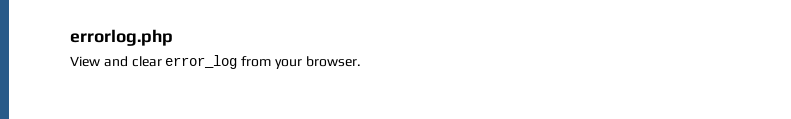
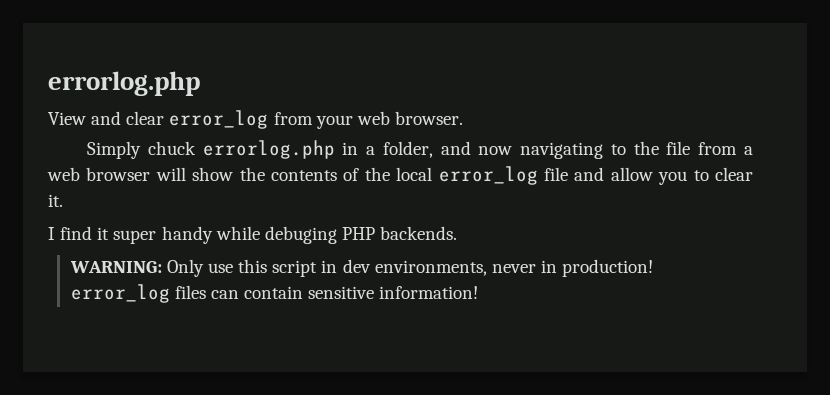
- View and clear error_log from your browser.
+ View and clear error_log from your web browser.
+ Simply chuck errorlog.php in a folder, and now navigating to the file from a web browser will show the contents of the local error_log file and allow you to clear it.
+ I find it super handy while debuging PHP backends.
+ WARNING: Only use this script in dev environments, never in production! error_log files can contain sensitive information!

